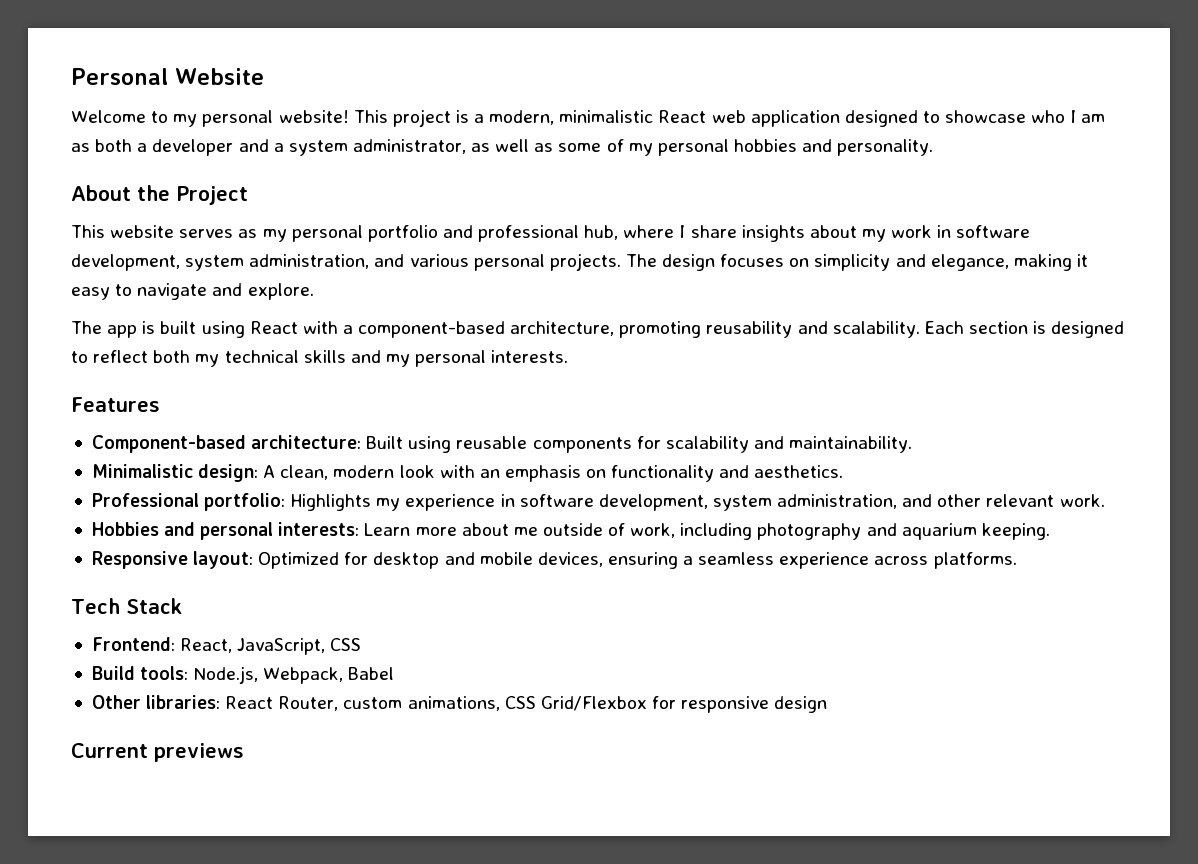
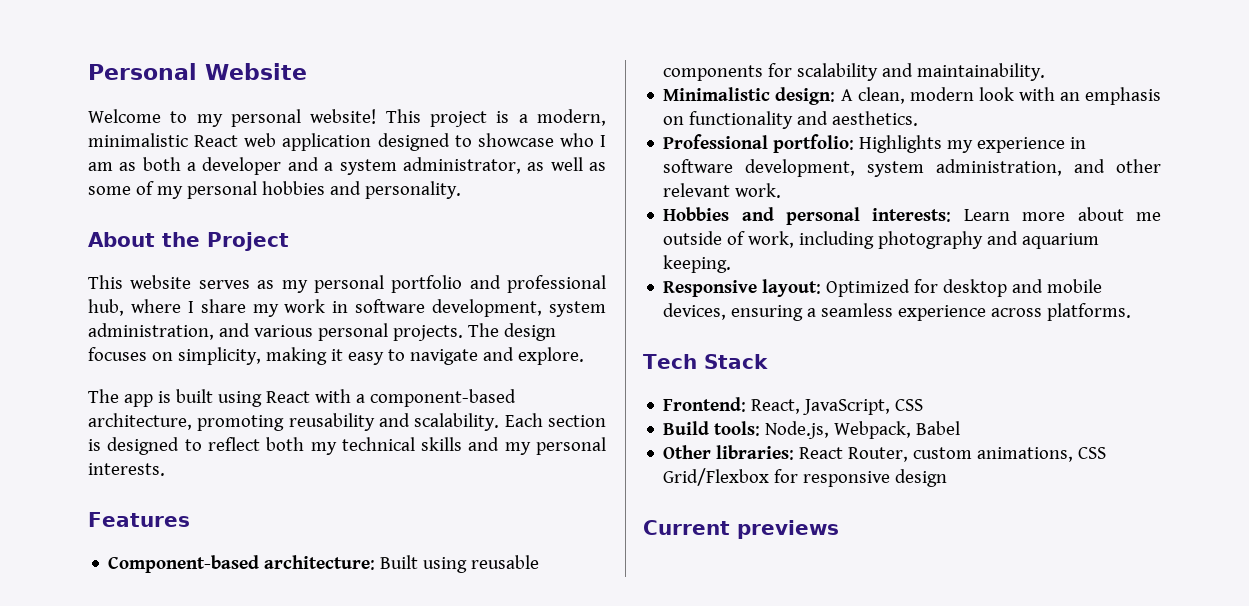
- This website serves as my personal portfolio and professional hub, where I share insights about my work in software development, system administration, and various personal projects.
+ This website serves as my personal portfolio and professional hub, where I share my work in software development, system administration, and various personal projects.
- The design focuses on simplicity and elegance, making it easy to navigate and explore.
+ The design focuses on simplicity, making it easy to navigate and explore.

